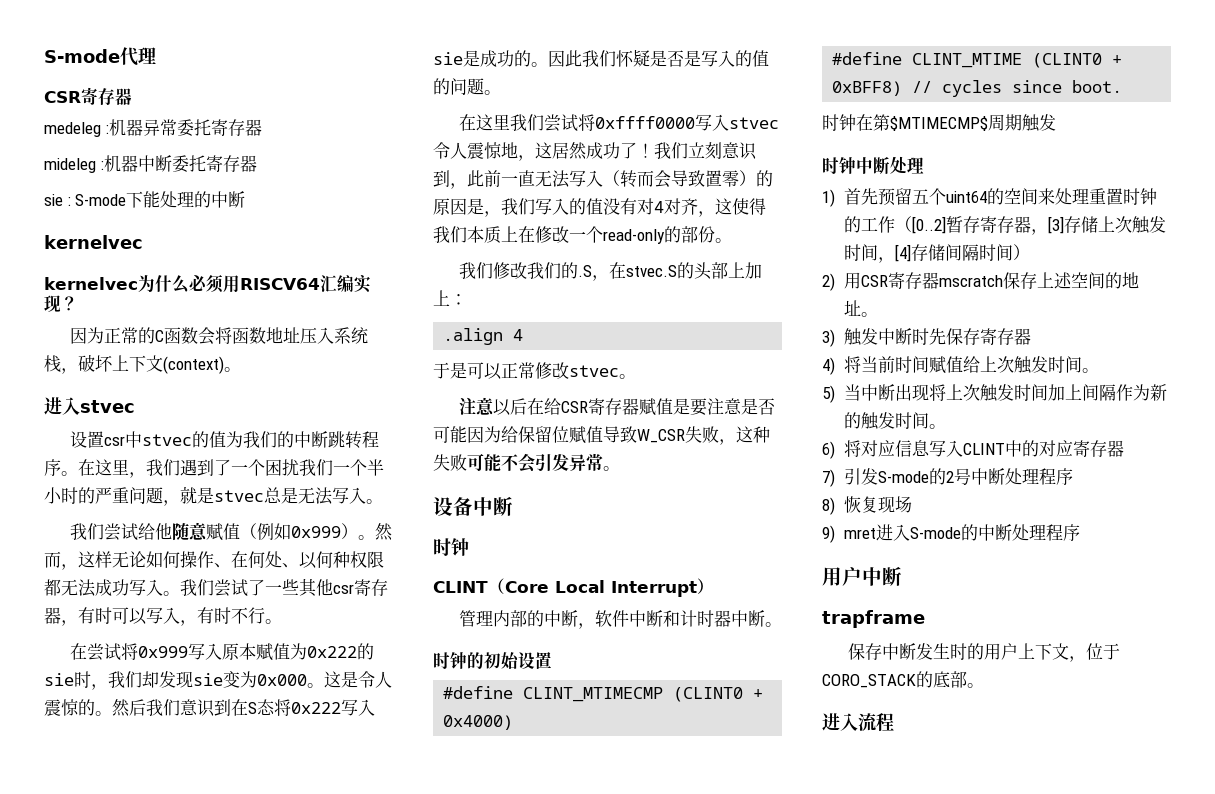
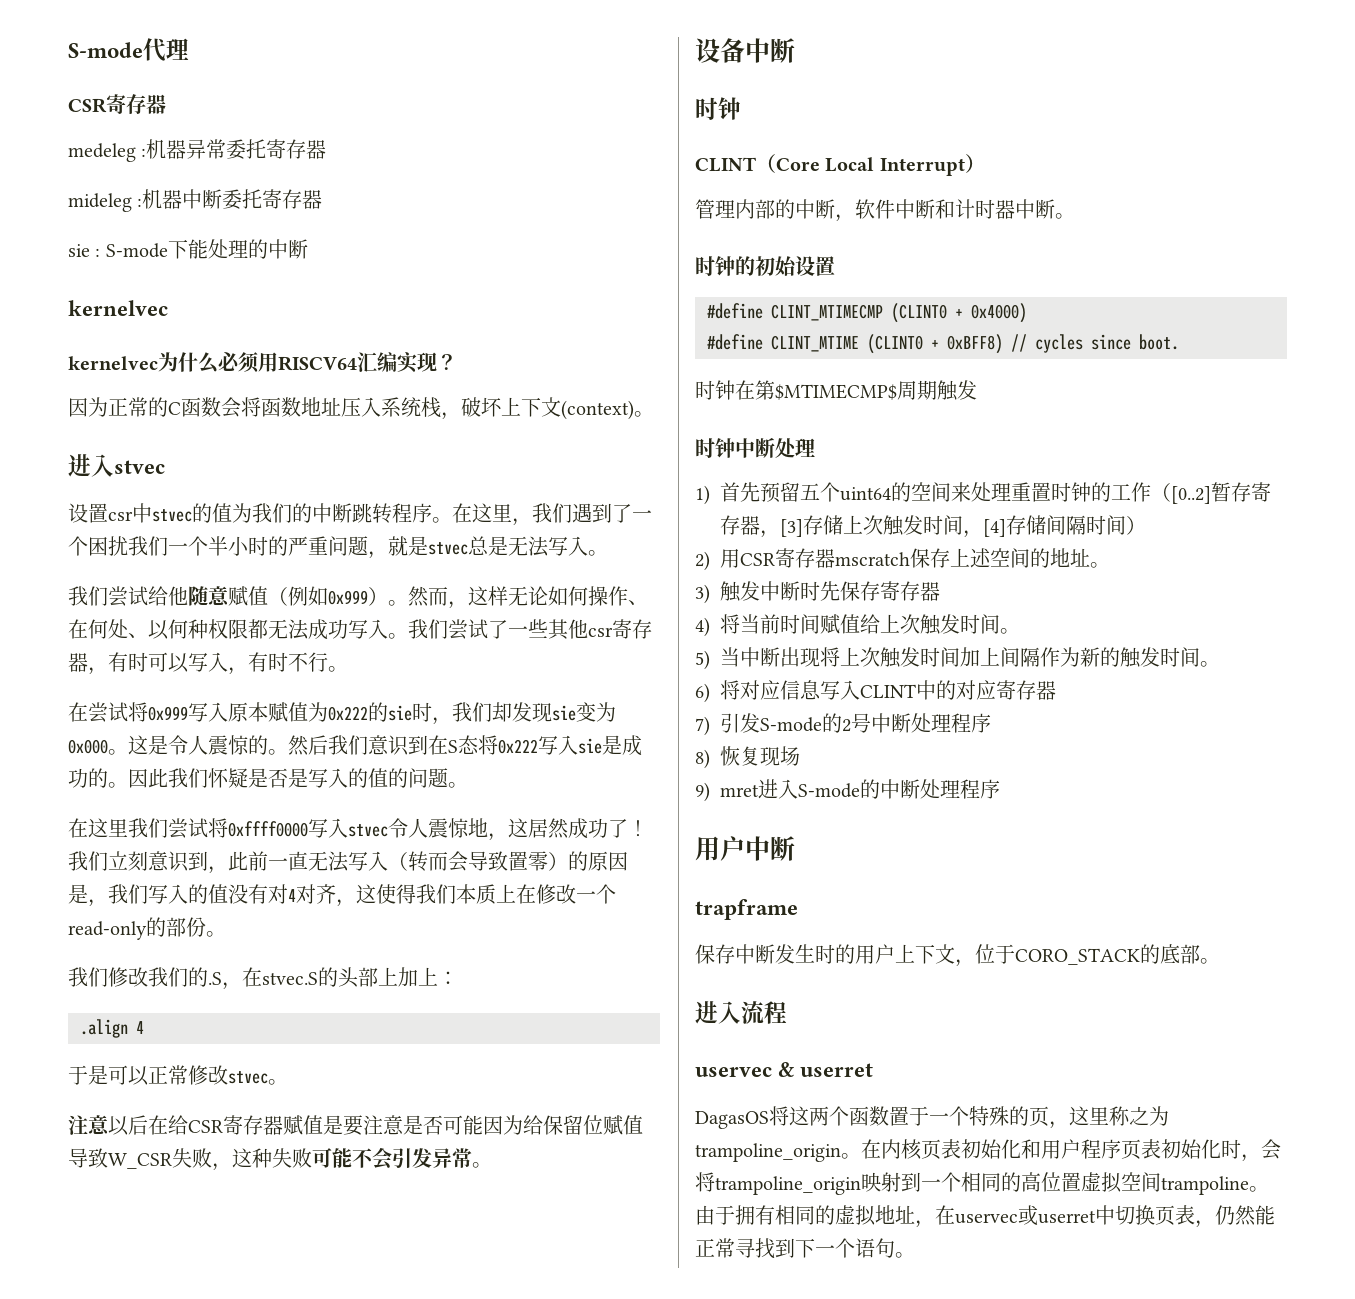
+ uservec & userret
+ DagasOS将这两个函数置于一个特殊的页，这里称之为trampoline_origin。在内核页表初始化和用户程序页表初始化时，会将trampoline_origin映射到一个相同的高位置虚拟空间trampoline。由于拥有相同的虚拟地址，在uservec或userret中切换页表，仍然能正常寻找到下一个语句。

